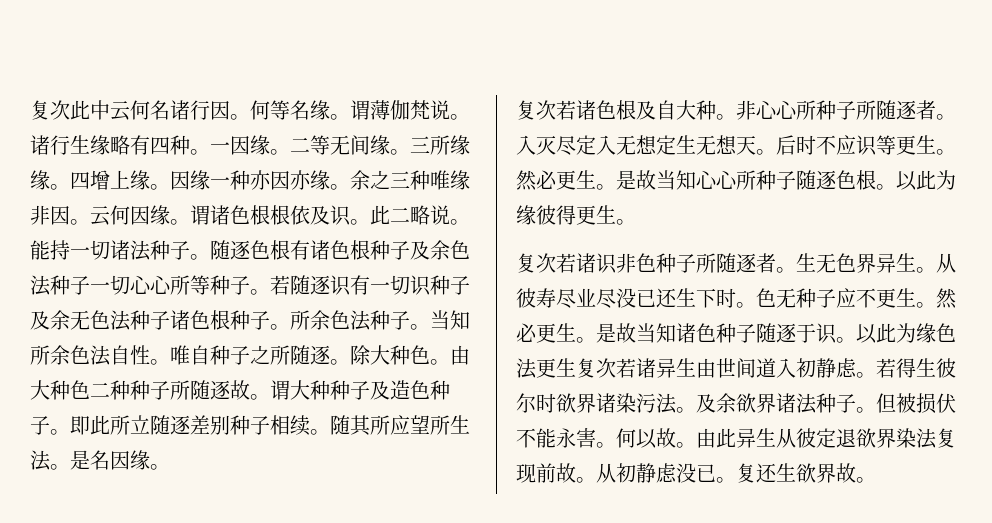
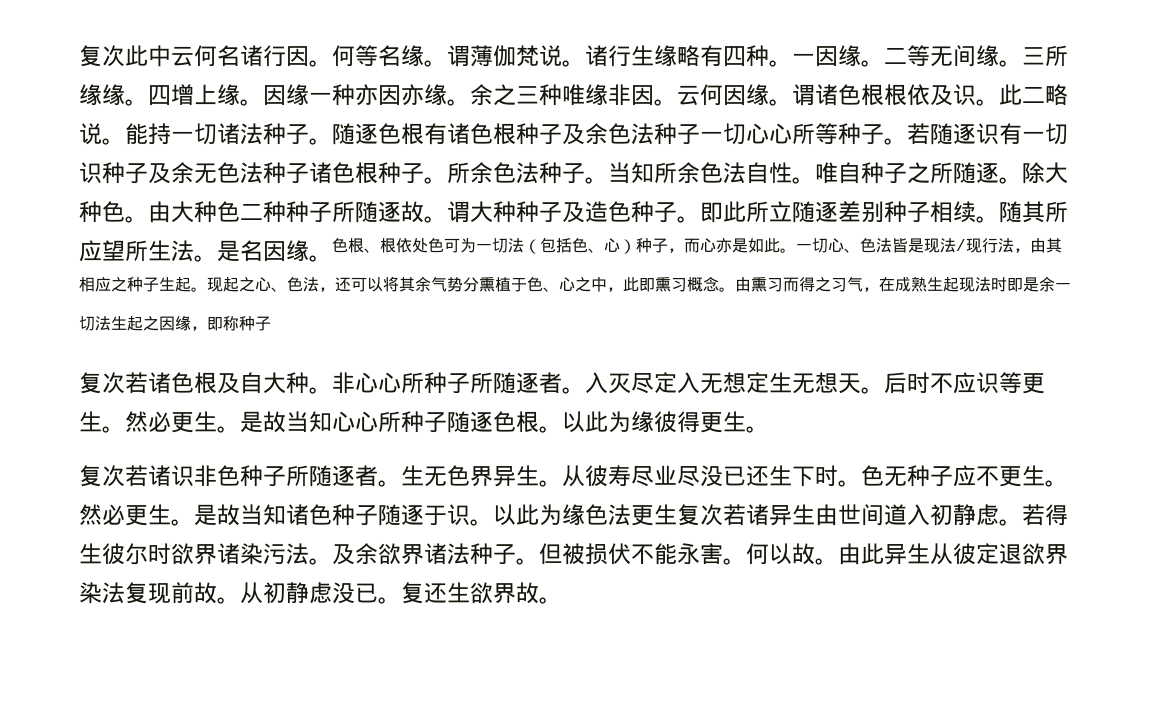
+ 色根、根依处色可为一切法（包括色、心）种子，而心亦是如此。一切心、色法皆是现法/现行法，由其相应之种子生起。现起之心、色法，还可以将其余气势分熏植于色、心之中，此即熏习概念。由熏习而得之习气，在成熟生起现法时即是余一切法生起之因缘，即称种子

